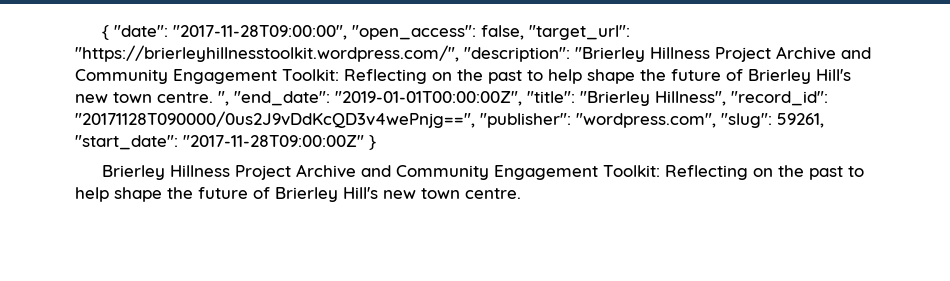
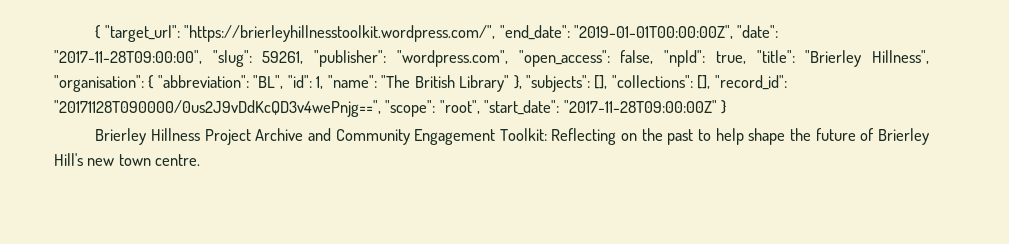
- { "date": "2017-11-28T09:00:00", "open_access": false, "target_url": "https://brierleyhillnesstoolkit.wordpress.com/", "description": "Brierley Hillness Project Archive and Community Engagement Toolkit: Reflecting on the past to help shape the future of Brierley Hill's new town centre. ", "end_date": "2019-01-01T00:00:00Z", "title": "Brierley Hillness", "record_id": "20171128T090000/0us2J9vDdKcQD3v4wePnjg==", "publisher": "wordpress.com", "slug": 59261, "start_date": "2017-11-28T09:00:00Z" }
+ { "target_url": "https://brierleyhillnesstoolkit.wordpress.com/", "end_date": "2019-01-01T00:00:00Z", "date": "2017-11-28T09:00:00", "slug": 59261, "publisher": "wordpress.com", "open_access": false, "npld": true, "title": "Brierley Hillness", "organisation": { "abbreviation": "BL", "id": 1, "name": "The British Library" }, "subjects": [], "collections": [], "record_id": "20171128T090000/0us2J9vDdKcQD3v4wePnjg==", "scope": "root", "start_date": "2017-11-28T09:00:00Z" }

